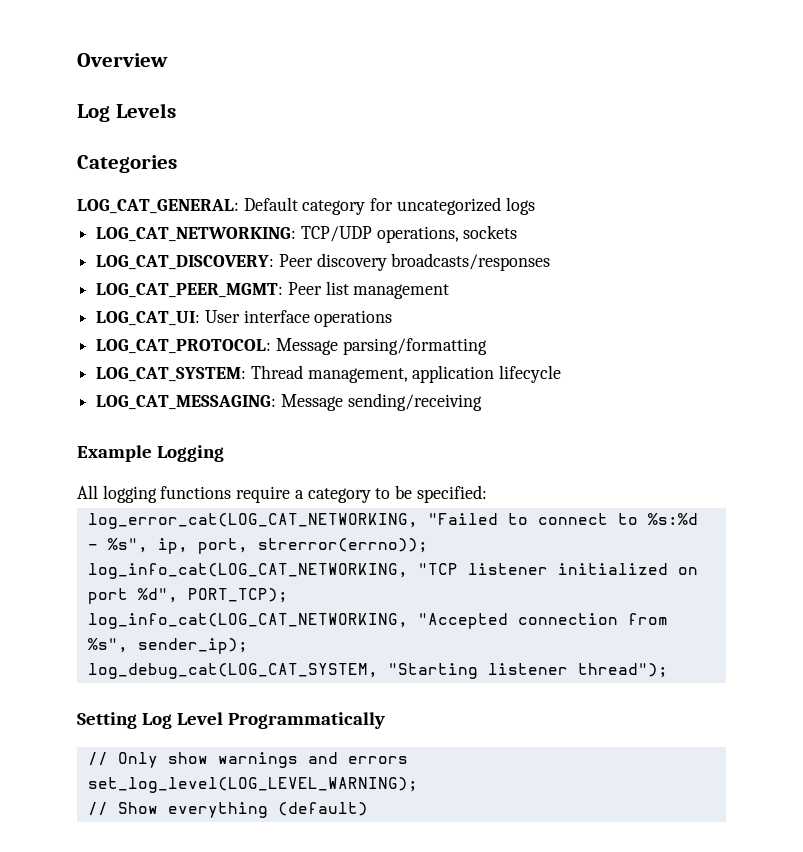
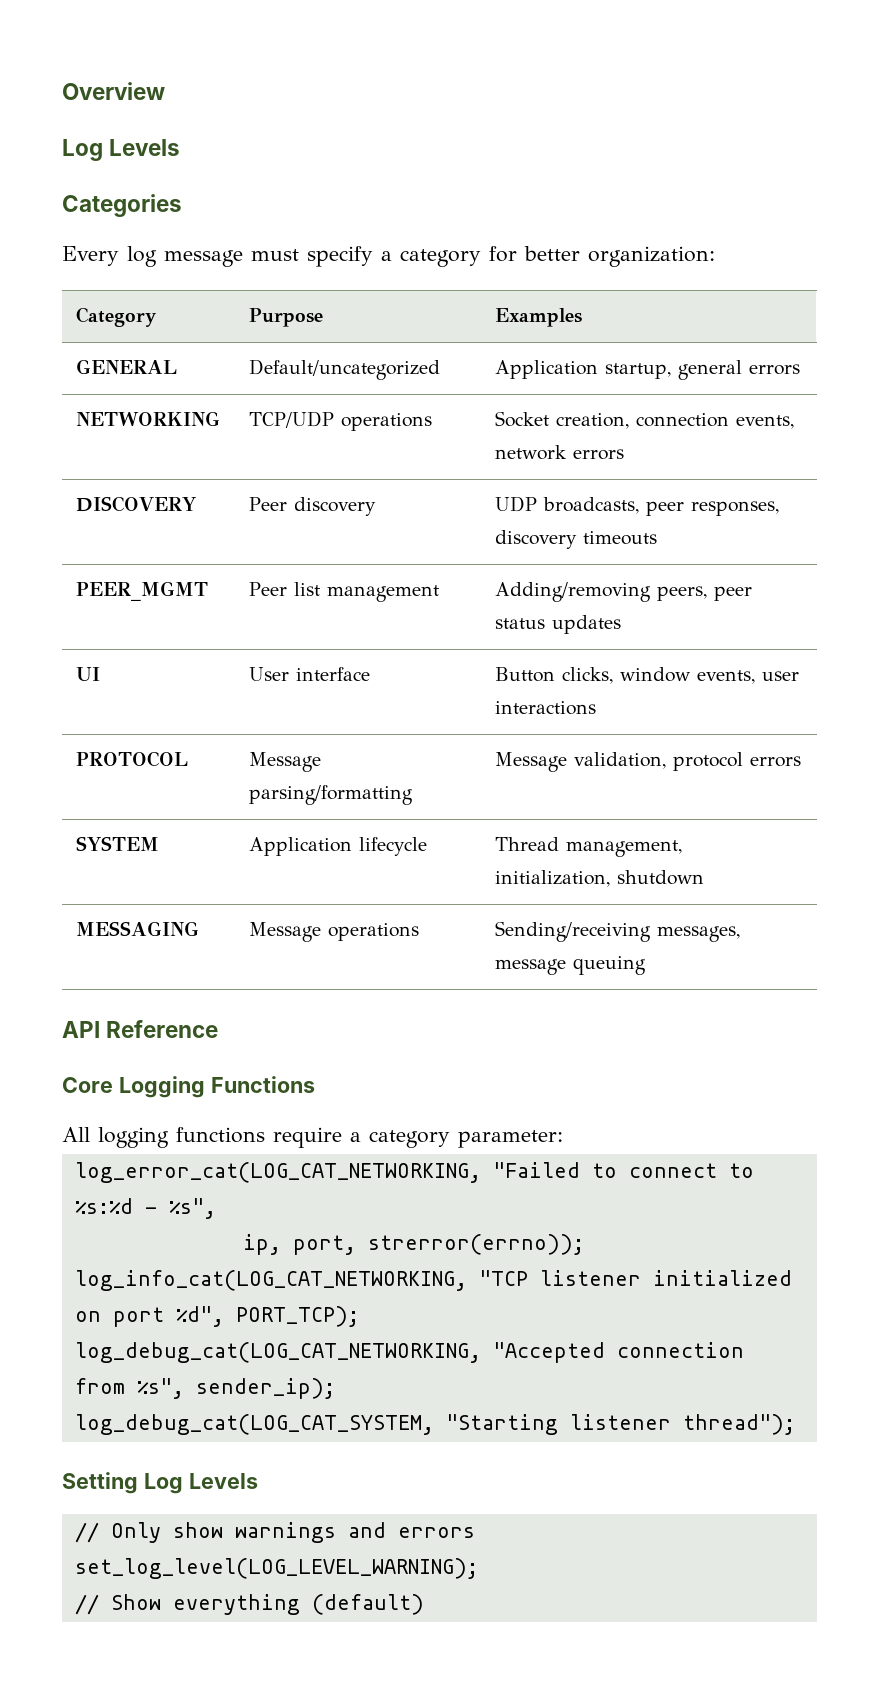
- LOG_CAT_GENERAL: Default category for uncategorized logs
- LOG_CAT_NETWORKING: TCP/UDP operations, sockets
- LOG_CAT_DISCOVERY: Peer discovery broadcasts/responses
- LOG_CAT_PEER_MGMT: Peer list management
- LOG_CAT_UI: User interface operations
- LOG_CAT_PROTOCOL: Message parsing/formatting
- LOG_CAT_SYSTEM: Thread management, application lifecycle
- LOG_CAT_MESSAGING: Message sending/receiving
- Example Logging
+ Every log message must specify a category for better organization:
+ Category | Purpose | Examples
+ GENERAL | Default/uncategorized | Application startup, general errors
+ NETWORKING | TCP/UDP operations | Socket creation, connection events, network errors
+ DISCOVERY | Peer discovery | UDP broadcasts, peer responses, discovery timeouts
+ PEER_MGMT | Peer list management | Adding/removing peers, peer status updates
+ UI | User interface | Button clicks, window events, user interactions
+ PROTOCOL | Message parsing/formatting | Message validation, protocol errors
+ SYSTEM | Application lifecycle | Thread management, initialization, shutdown
+ MESSAGING | Message operations | Sending/receiving messages, message queuing
+ API Reference
+ Core Logging Functions
- All logging functions require a category to be specified:
+ All logging functions require a category parameter:
- log_error_cat(LOG_CAT_NETWORKING, "Failed to connect to %s:%d - %s", ip, port, strerror(errno));
+ log_error_cat(LOG_CAT_NETWORKING, "Failed to connect to %s:%d - %s",
+ ip, port, strerror(errno));
- log_info_cat(LOG_CAT_NETWORKING, "Accepted connection from %s", sender_ip);
+ log_debug_cat(LOG_CAT_NETWORKING, "Accepted connection from %s", sender_ip);
- Setting Log Level Programmatically
+ Setting Log Levels

